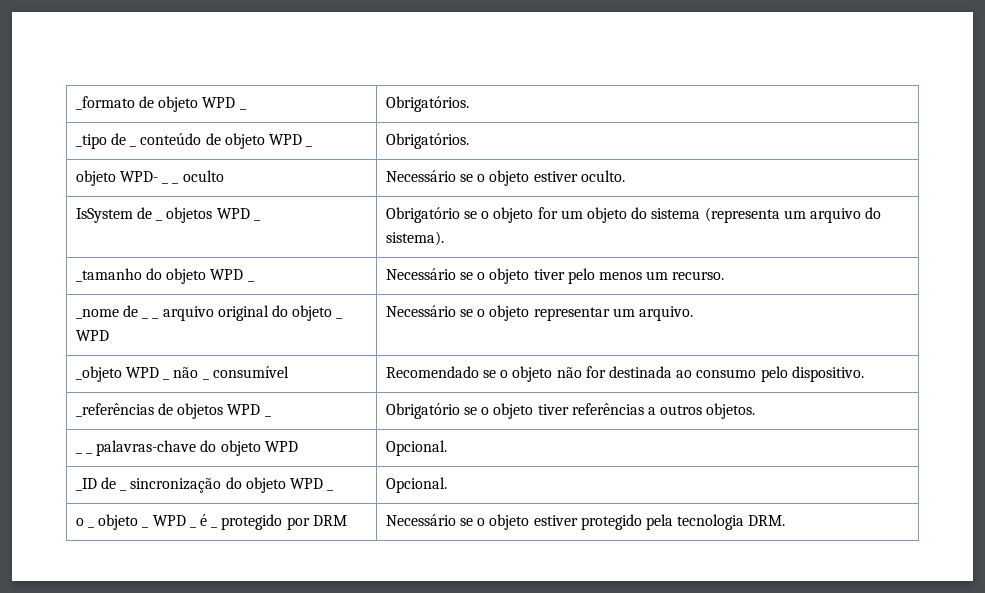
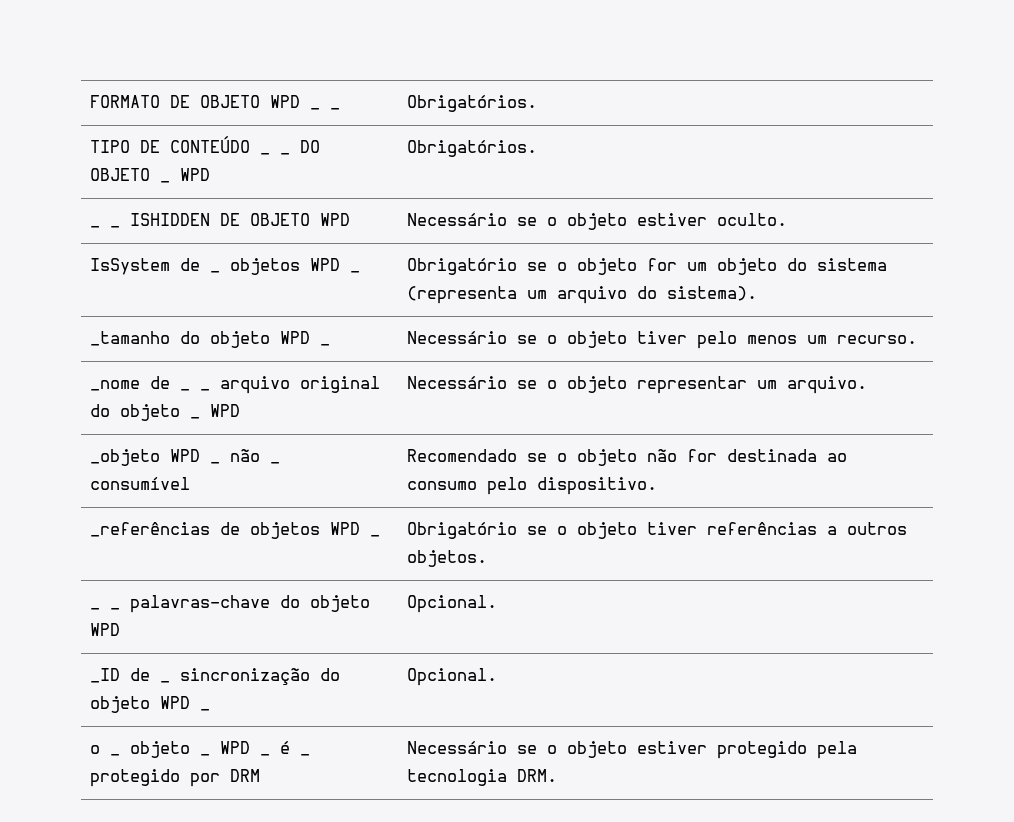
- _formato de objeto WPD _ | Obrigatórios.
- _tipo de _ conteúdo de objeto WPD _ | Obrigatórios.
- objeto WPD- _ _ oculto | Necessário se o objeto estiver oculto.
+ FORMATO DE OBJETO WPD _ _ | Obrigatórios.
+ TIPO DE CONTEÚDO _ _ DO OBJETO _ WPD | Obrigatórios.
+ _ _ ISHIDDEN DE OBJETO WPD | Necessário se o objeto estiver oculto.

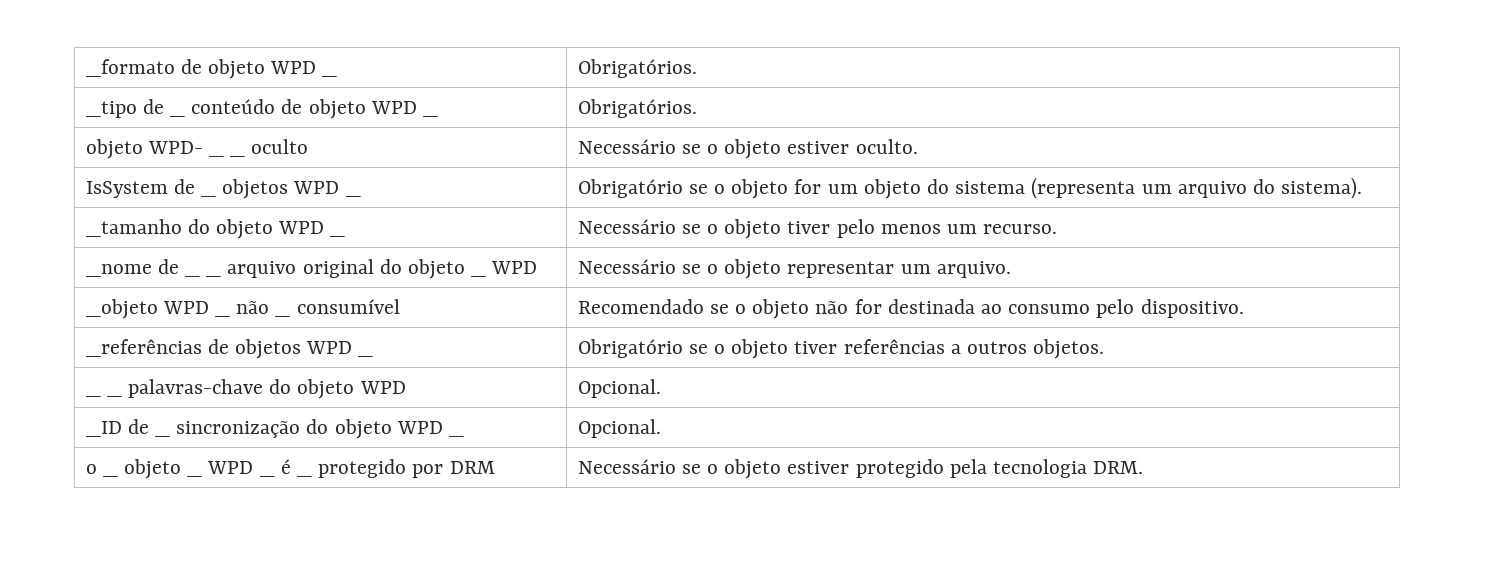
- FORMATO DE OBJETO WPD _ _ | Obrigatórios.
- TIPO DE CONTEÚDO _ _ DO OBJETO _ WPD | Obrigatórios.
- _ _ ISHIDDEN DE OBJETO WPD | Necessário se o objeto estiver oculto.
+ _formato de objeto WPD _ | Obrigatórios.
+ _tipo de _ conteúdo de objeto WPD _ | Obrigatórios.
+ objeto WPD- _ _ oculto | Necessário se o objeto estiver oculto.

